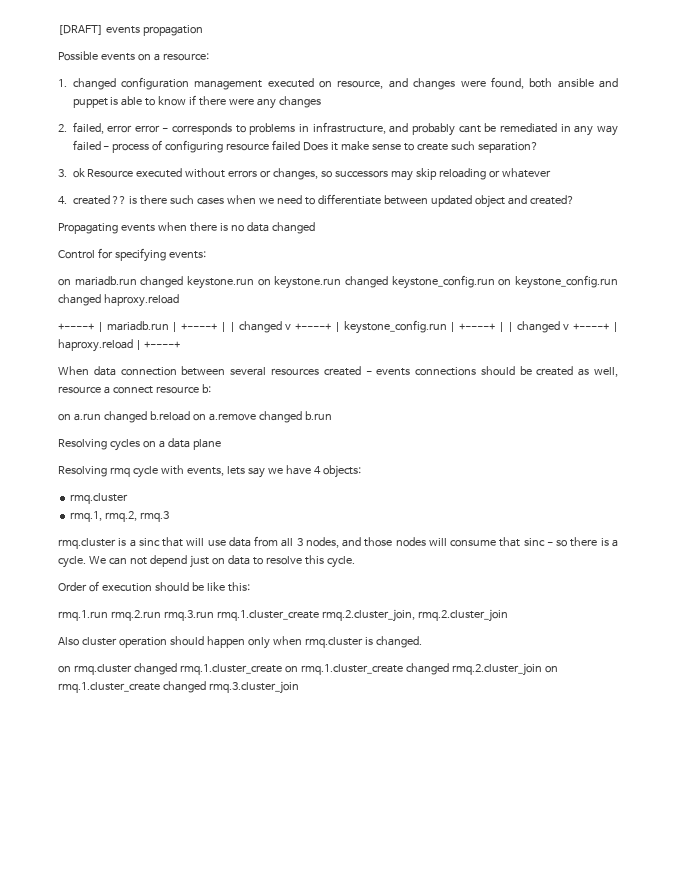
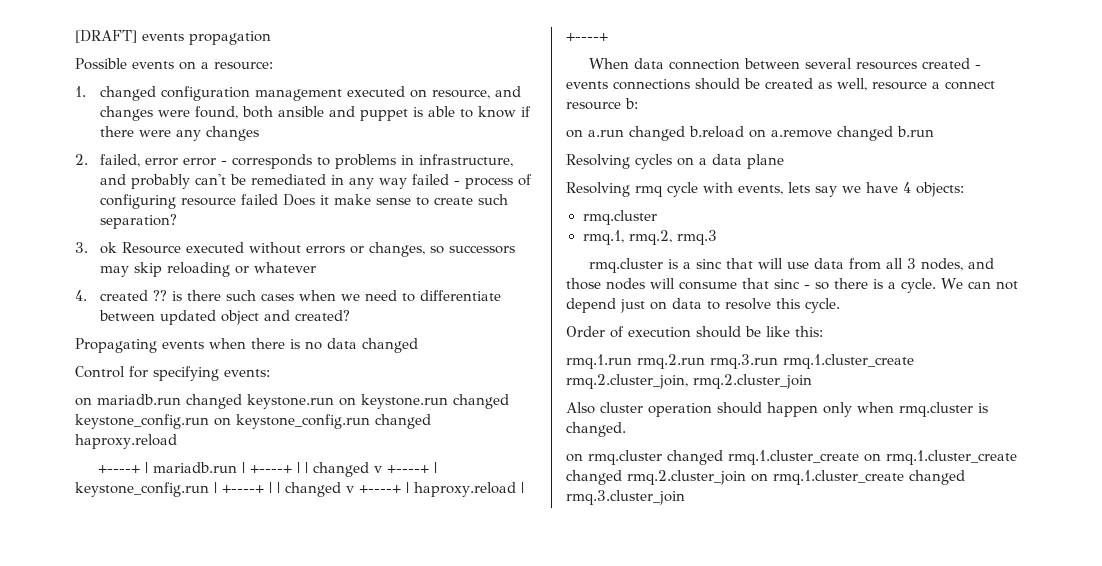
- 2. failed, error error - corresponds to problems in infrastructure, and probably cant be remediated in any way failed - process of configuring resource failed Does it make sense to create such separation?
+ 2. failed, error error - corresponds to problems in infrastructure, and probably can't be remediated in any way failed - process of configuring resource failed Does it make sense to create such separation?

